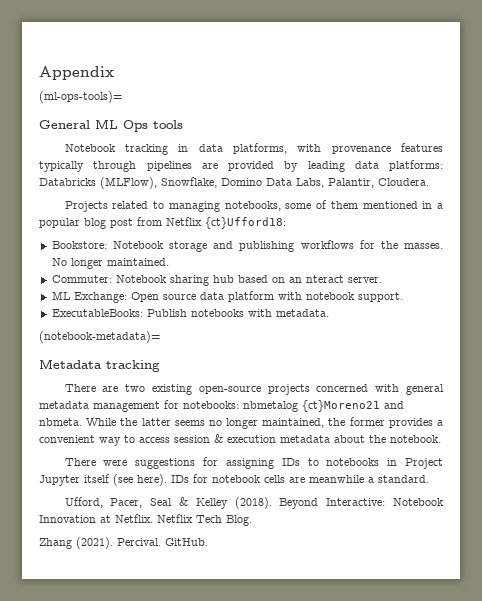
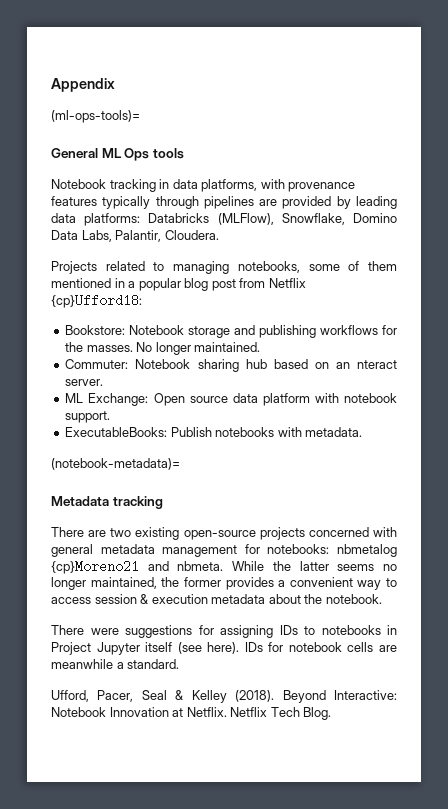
- Projects related to managing notebooks, some of them mentioned in a popular blog post from Netflix {ct}Ufford18:
+ Projects related to managing notebooks, some of them mentioned in a popular blog post from Netflix {cp}Ufford18:
- There are two existing open-source projects concerned with general metadata management for notebooks: nbmetalog {ct}Moreno21 and nbmeta.
+ There are two existing open-source projects concerned with general metadata management for notebooks: nbmetalog {cp}Moreno21 and nbmeta.
- Zhang (2021). Percival. GitHub.

